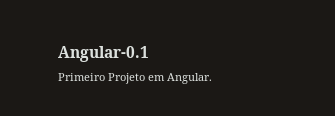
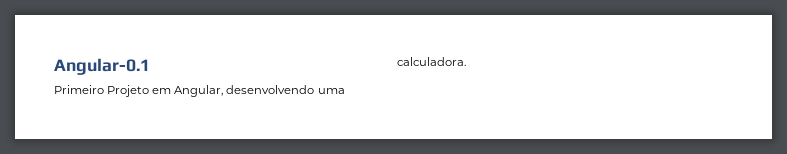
- Primeiro Projeto em Angular.
+ Primeiro Projeto em Angular, desenvolvendo uma calculadora.

